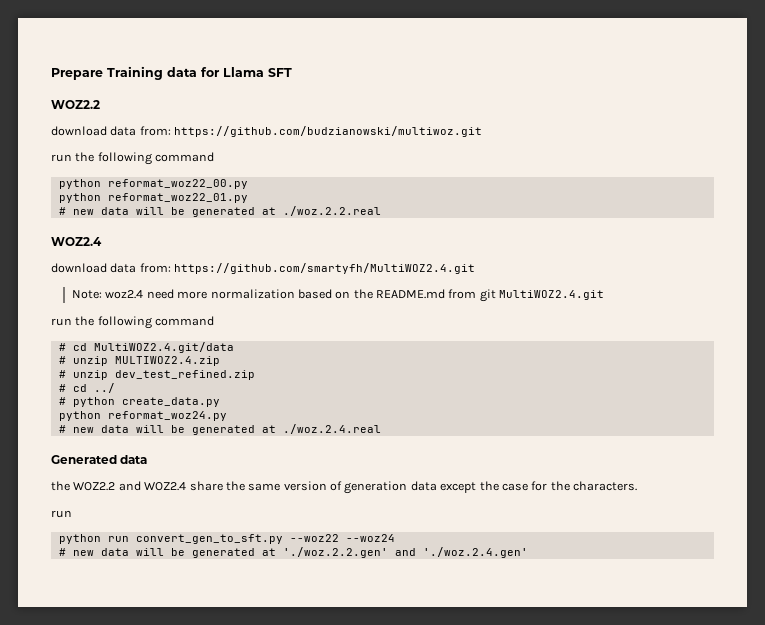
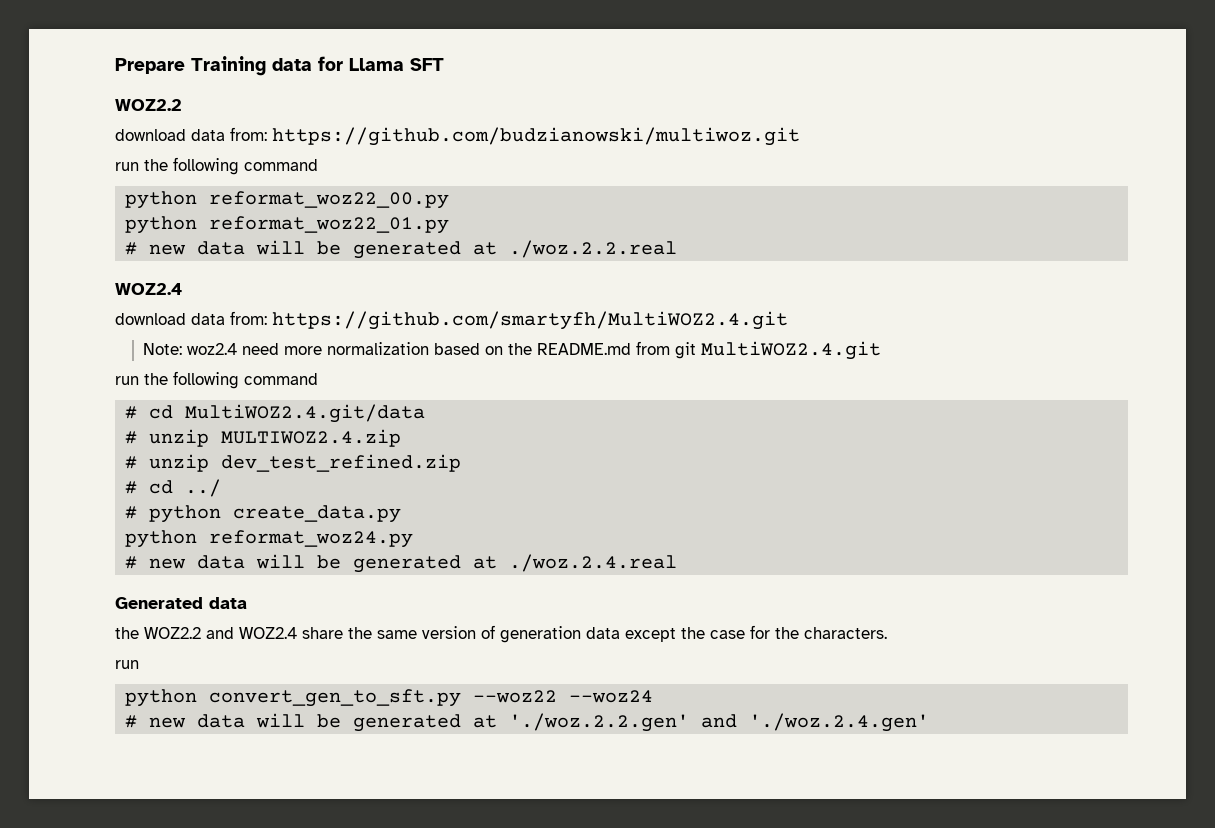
- python run convert_gen_to_sft.py --woz22 --woz24
+ python convert_gen_to_sft.py --woz22 --woz24

